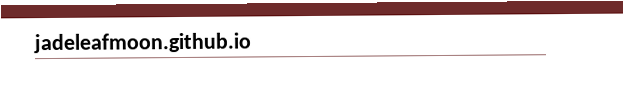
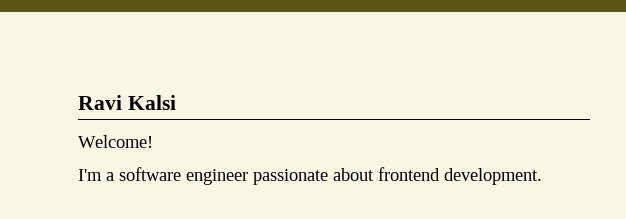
- jadeleafmoon.github.io
+ Ravi Kalsi
+ Welcome!
+ I'm a software engineer passionate about frontend development.

